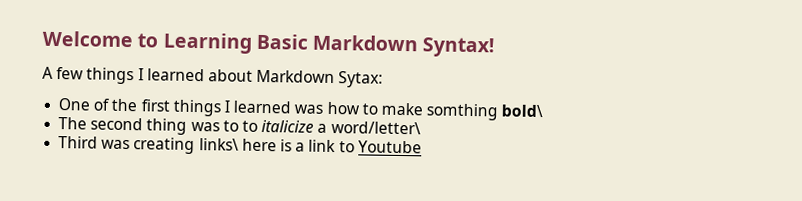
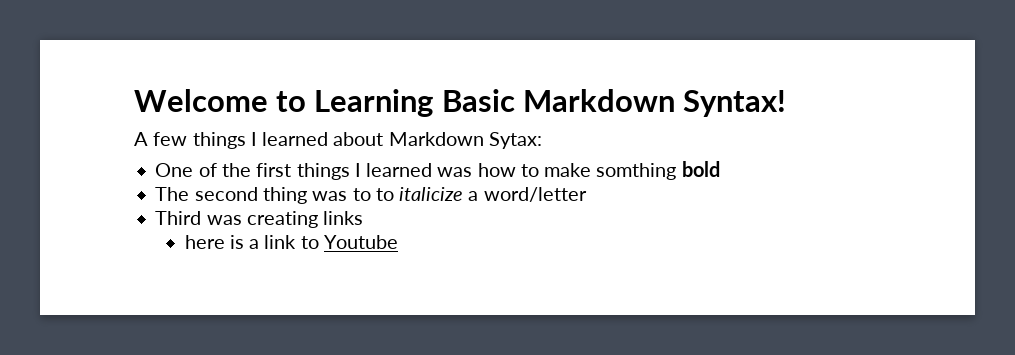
- One of the first things I learned was how to make somthing bold\
+ One of the first things I learned was how to make somthing bold
- The second thing was to to italicize a word/letter\
+ The second thing was to to italicize a word/letter
- Third was creating links\ here is a link to Youtube
+ Third was creating links
+ here is a link to Youtube

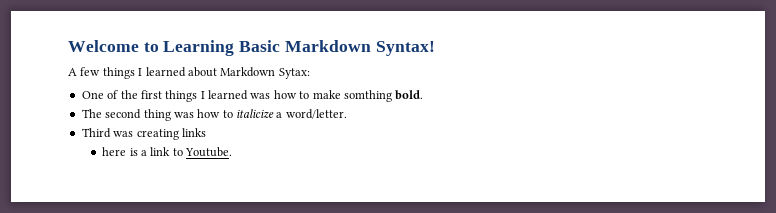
- One of the first things I learned was how to make somthing bold
+ One of the first things I learned was how to make somthing bold.
- The second thing was to to italicize a word/letter
+ The second thing was how to italicize a word/letter.
- here is a link to Youtube
+ here is a link to Youtube.

